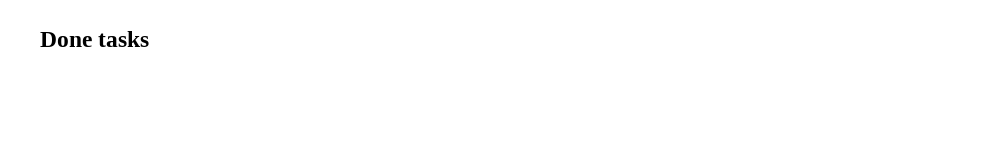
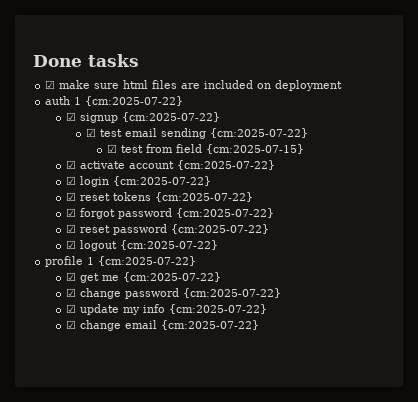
+ ☑ make sure html files are included on deployment
+ auth 1 {cm:2025-07-22}
+ ☑ signup {cm:2025-07-22}
+ ☑ test email sending {cm:2025-07-22}
+ ☑ test from field {cm:2025-07-15}
+ ☑ activate account {cm:2025-07-22}
+ ☑ login {cm:2025-07-22}
+ ☑ reset tokens {cm:2025-07-22}
+ ☑ forgot password {cm:2025-07-22}
+ ☑ reset password {cm:2025-07-22}
+ ☑ logout {cm:2025-07-22}
+ profile 1 {cm:2025-07-22}
+ ☑ get me {cm:2025-07-22}
+ ☑ change password {cm:2025-07-22}
+ ☑ update my info {cm:2025-07-22}
+ ☑ change email {cm:2025-07-22}

